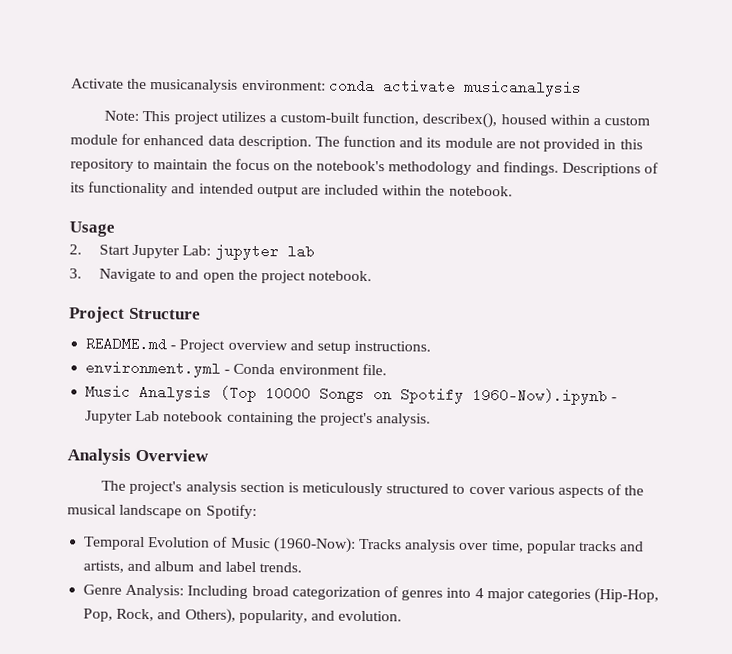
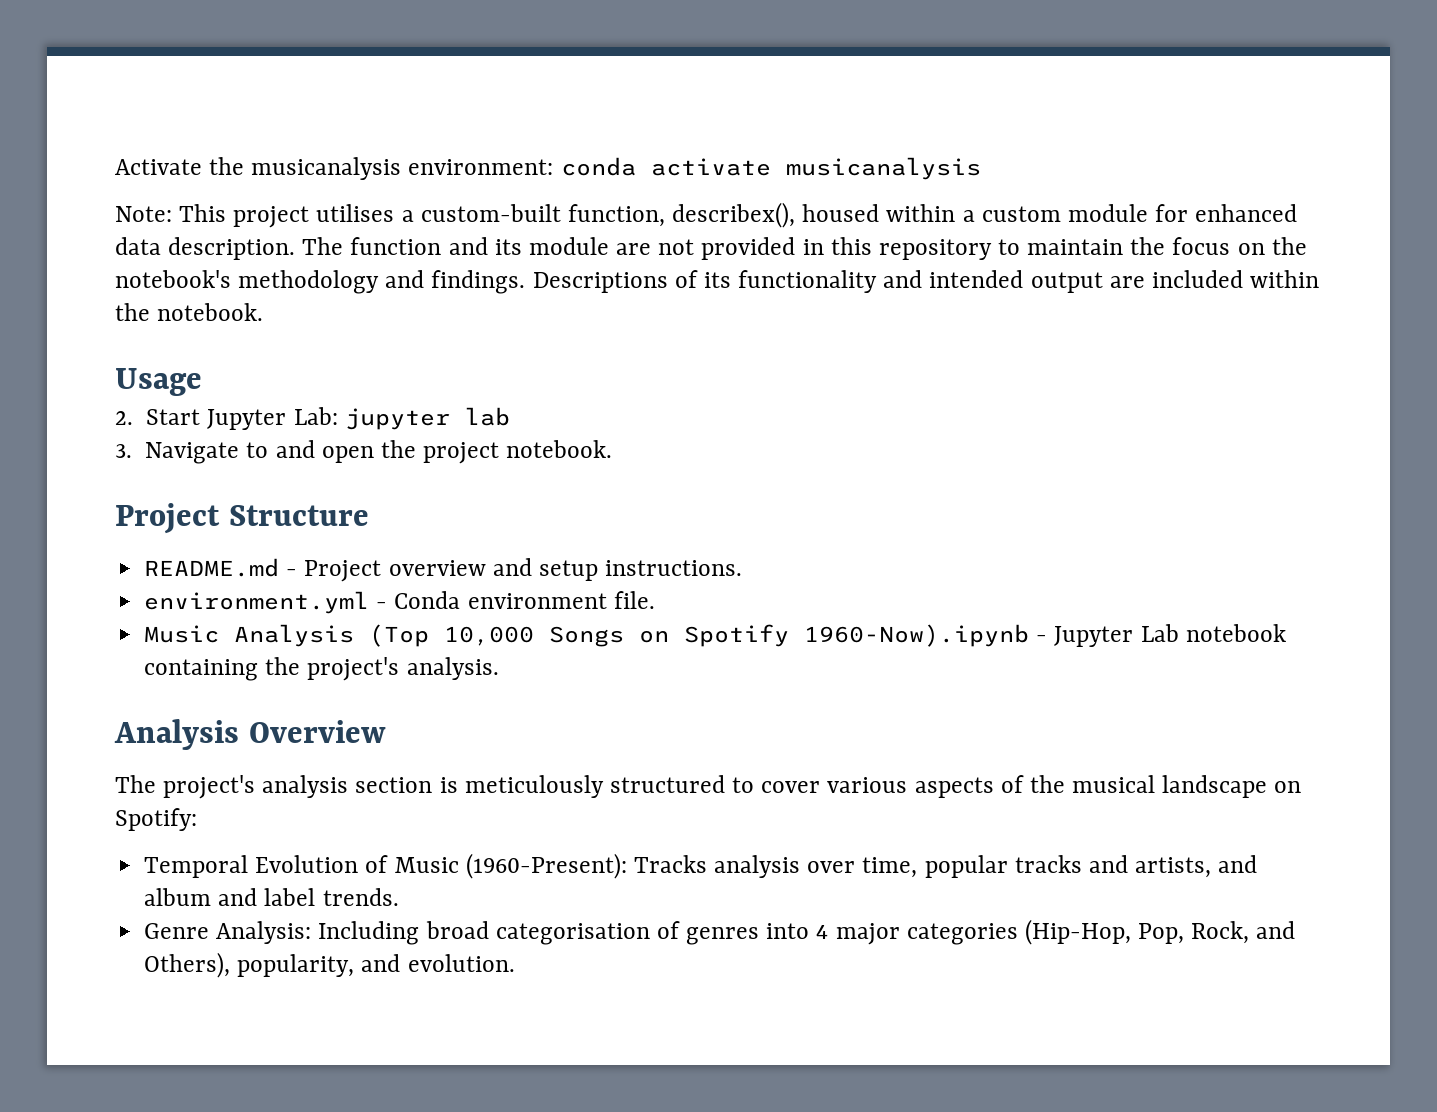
- Note: This project utilizes a custom-built function, describex(), housed within a custom module for enhanced data description.
+ Note: This project utilises a custom-built function, describex(), housed within a custom module for enhanced data description.
- Music Analysis (Top 10000 Songs on Spotify 1960-Now).ipynb - Jupyter Lab notebook containing the project's analysis.
+ Music Analysis (Top 10,000 Songs on Spotify 1960-Now).ipynb - Jupyter Lab notebook containing the project's analysis.
- Temporal Evolution of Music (1960-Now): Tracks analysis over time, popular tracks and artists, and album and label trends.
+ Temporal Evolution of Music (1960-Present): Tracks analysis over time, popular tracks and artists, and album and label trends.
- Genre Analysis: Including broad categorization of genres into 4 major categories (Hip-Hop, Pop, Rock, and Others), popularity, and evolution.
+ Genre Analysis: Including broad categorisation of genres into 4 major categories (Hip-Hop, Pop, Rock, and Others), popularity, and evolution.

